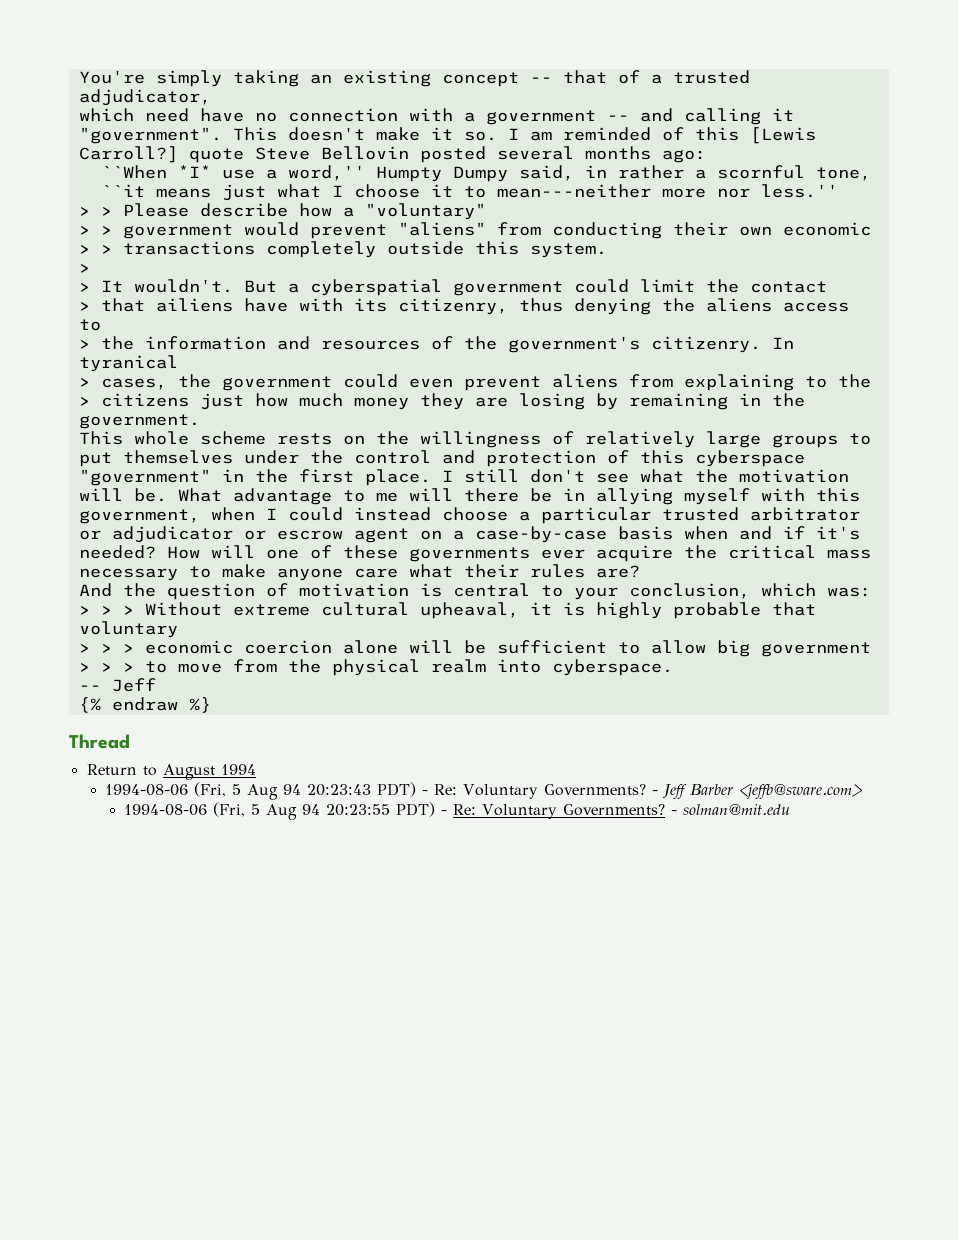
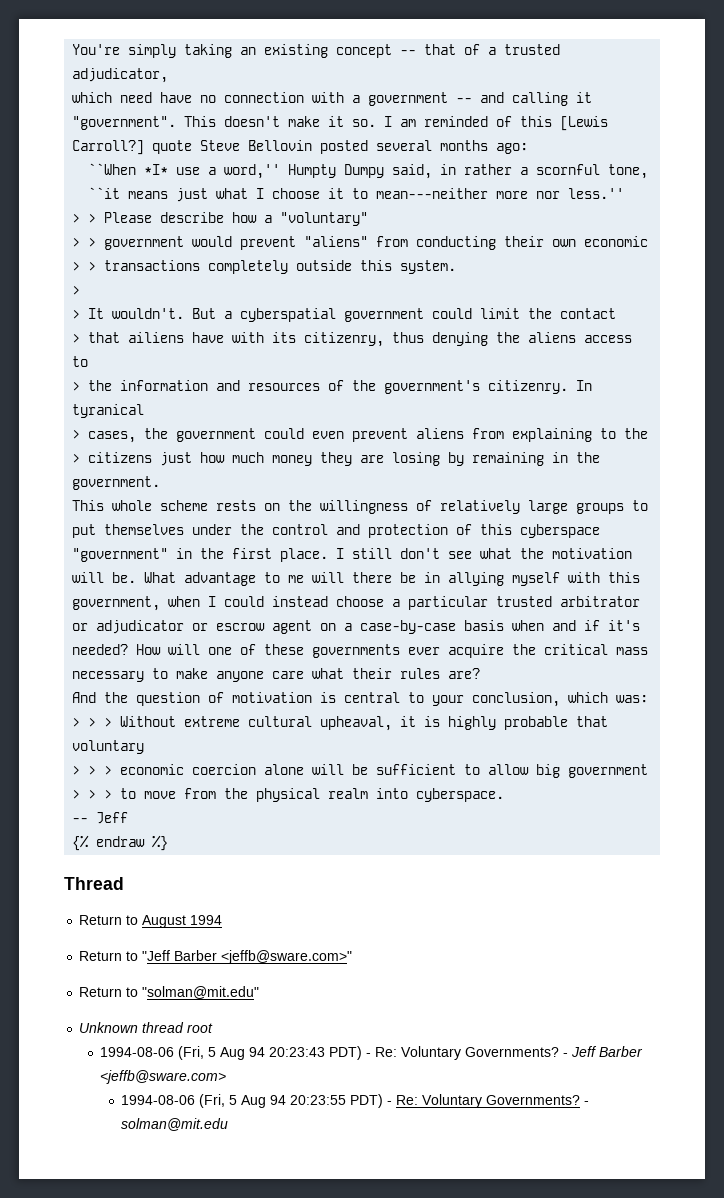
+ Return to "Jeff Barber <jeffb@sware.com>"
+ Return to "solman@mit.edu"
+ Unknown thread root

